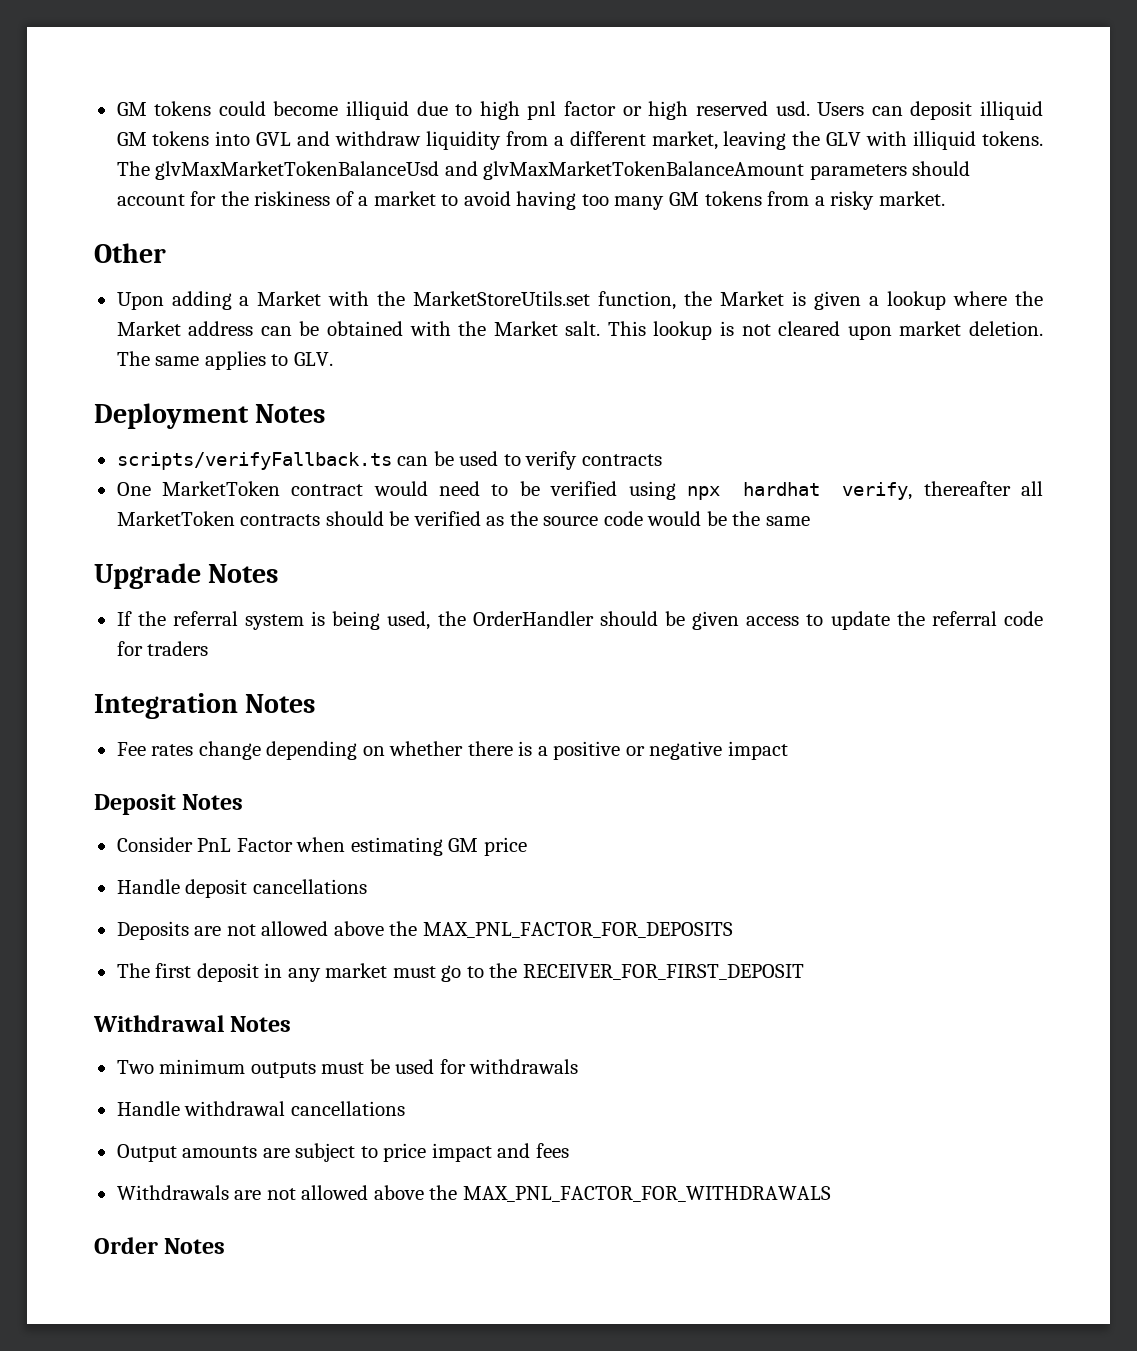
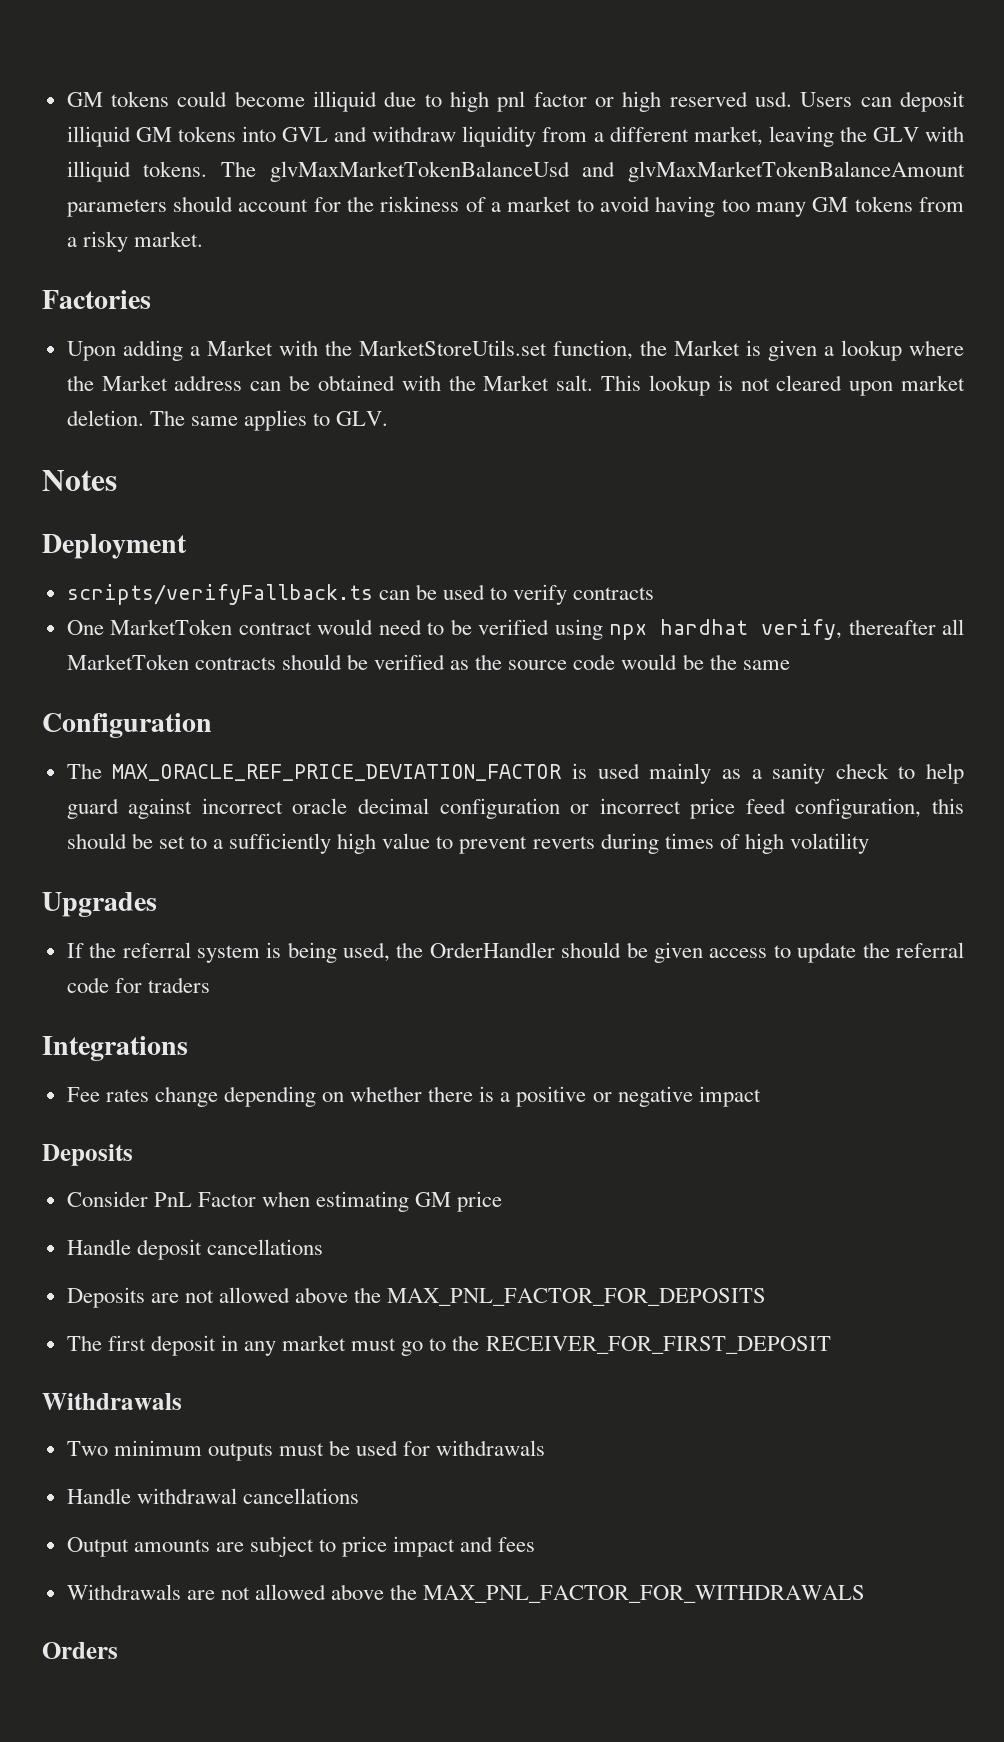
- Other
+ Factories
+ Notes
- Deployment Notes
+ Deployment
- Upgrade Notes
+ Configuration
+ The MAX_ORACLE_REF_PRICE_DEVIATION_FACTOR is used mainly as a sanity check to help guard against incorrect oracle decimal configuration or incorrect price feed configuration, this should be set to a sufficiently high value to prevent reverts during times of high volatility
+ Upgrades
- Integration Notes
+ Integrations
  Fee rates change depending on whether there is a positive or negative impact
- Deposit Notes
+ Deposits
  The first deposit in any market must go to the RECEIVER_FOR_FIRST_DEPOSIT
- Withdrawal Notes
+ Withdrawals
- Order Notes
+ Orders

